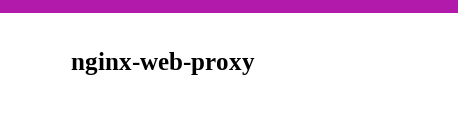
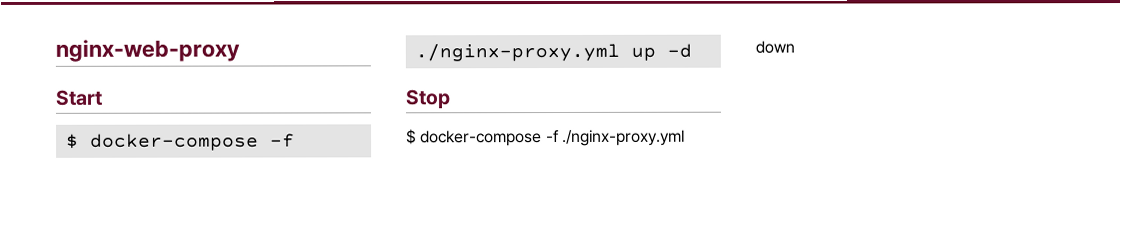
+ Start
+ $ docker-compose -f ./nginx-proxy.yml up -d
+ Stop
+ $ docker-compose -f ./nginx-proxy.yml down

